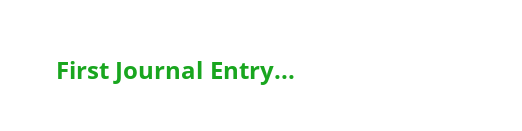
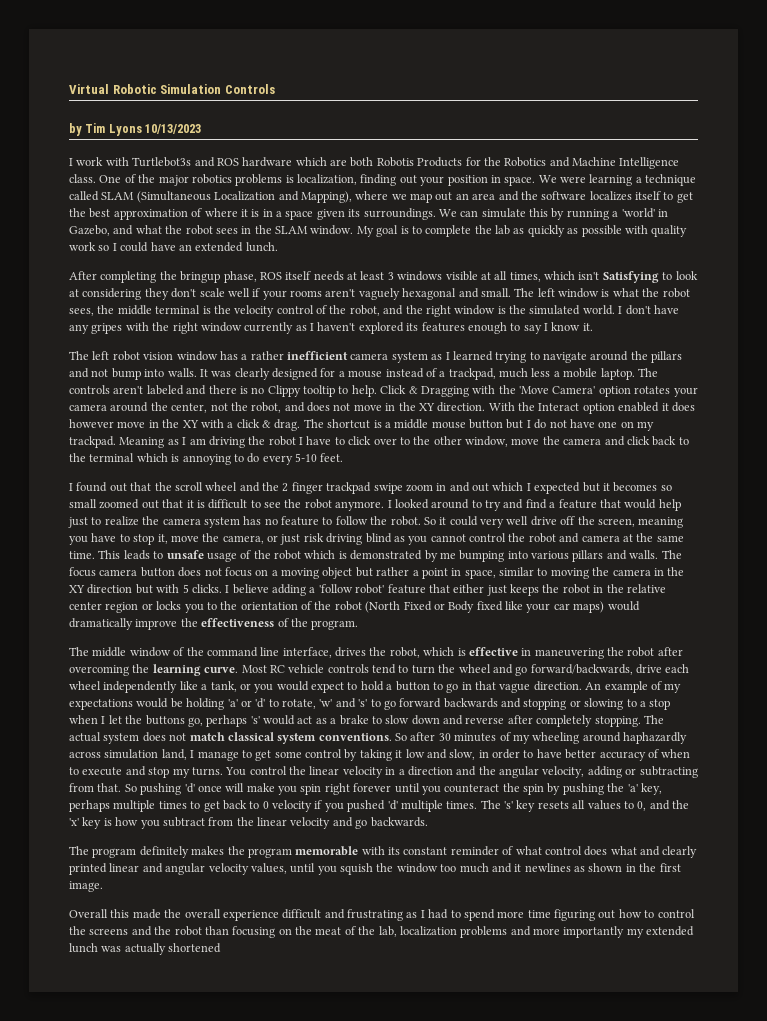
- First Journal Entry...
+ Virtual Robotic Simulation Controls
+ by Tim Lyons 10/13/2023
+ I work with Turtlebot3s and ROS hardware which are both Robotis Products for the Robotics and Machine Intelligence class. One of the major robotics problems is localization, finding out your position in space. We were learning a technique called SLAM (Simultaneous Localization and Mapping), where we map out an area and the software localizes itself to get the best approximation of where it is in a space given its surroundings. We can simulate this by running a 'world' in Gazebo, and what the robot sees in the SLAM window. My goal is to complete the lab as quickly as possible with quality work so I could have an extended lunch.
+ After completing the bringup phase, ROS itself needs at least 3 windows visible at all times, which isn't Satisfying to look at considering they don't scale well if your rooms aren't vaguely hexagonal and small. The left window is what the robot sees, the middle terminal is the velocity control of the robot, and the right window is the simulated world. I don't have any gripes with the right window currently as I haven't explored its features enough to say I know it.
+ The left robot vision window has a rather inefficient camera system as I learned trying to navigate around the pillars and not bump into walls. It was clearly designed for a mouse instead of a trackpad, much less a mobile laptop. The controls aren't labeled and there is no Clippy tooltip to help. Click & Dragging with the 'Move Camera' option rotates your camera around the center, not the robot, and does not move in the XY direction. With the Interact option enabled it does however move in the XY with a click & drag. The shortcut is a middle mouse button but I do not have one on my trackpad. Meaning as I am driving the robot I have to click over to the other window, move the camera and click back to the terminal which is annoying to do every 5-10 feet.
+ I found out that the scroll wheel and the 2 finger trackpad swipe zoom in and out which I expected but it becomes so small zoomed out that it is difficult to see the robot anymore. I looked around to try and find a feature that would help just to realize the camera system has no feature to follow the robot. So it could very well drive off the screen, meaning you have to stop it, move the camera, or just risk driving blind as you cannot control the robot and camera at the same time. This leads to unsafe usage of the robot which is demonstrated by me bumping into various pillars and walls. The focus camera button does not focus on a moving object but rather a point in space, similar to moving the camera in the XY direction but with 5 clicks. I believe adding a 'follow robot' feature that either just keeps the robot in the relative center region or locks you to the orientation of the robot (North Fixed or Body fixed like your car maps) would dramatically improve the effectiveness of the program.
+ The middle window of the command line interface, drives the robot, which is effective in maneuvering the robot after overcoming the learning curve. Most RC vehicle controls tend to turn the wheel and go forward/backwards, drive each wheel independently like a tank, or you would expect to hold a button to go in that vague direction. An example of my expectations would be holding 'a' or 'd' to rotate, 'w' and 's' to go forward backwards and stopping or slowing to a stop when I let the buttons go, perhaps 's' would act as a brake to slow down and reverse after completely stopping. The actual system does not match classical system conventions. So after 30 minutes of my wheeling around haphazardly across simulation land, I manage to get some control by taking it low and slow, in order to have better accuracy of when to execute and stop my turns. You control the linear velocity in a direction and the angular velocity, adding or subtracting from that. So pushing 'd' once will make you spin right forever until you counteract the spin by pushing the 'a' key, perhaps multiple times to get back to 0 velocity if you pushed 'd' multiple times. The 's' key resets all values to 0, and the 'x' key is how you subtract from the linear velocity and go backwards.
+ The program definitely makes the program memorable with its constant reminder of what control does what and clearly printed linear and angular velocity values, until you squish the window too much and it newlines as shown in the first image.
+ Overall this made the overall experience difficult and frustrating as I had to spend more time figuring out how to control the screens and the robot than focusing on the meat of the lab, localization problems and more importantly my extended lunch was actually shortened

